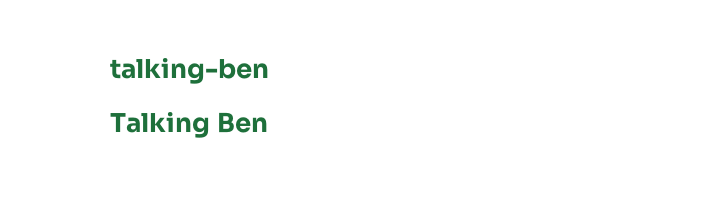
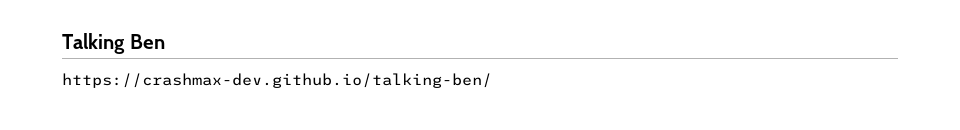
- talking-ben
+ https://crashmax-dev.github.io/talking-ben/

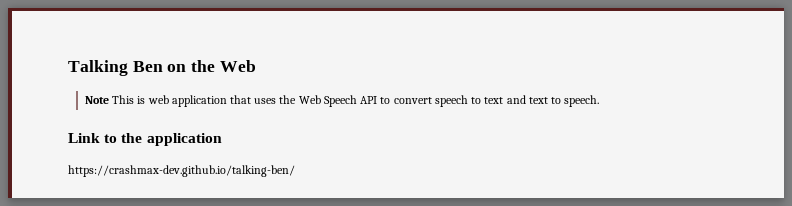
- Talking Ben
+ Talking Ben on the Web
+ Note This is web application that uses the Web Speech API to convert speech to text and text to speech.
+ Link to the application

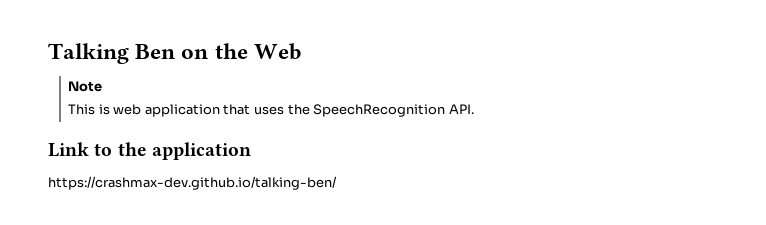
- Note This is web application that uses the Web Speech API to convert speech to text and text to speech.
+ Note
+ This is web application that uses the SpeechRecognition API.

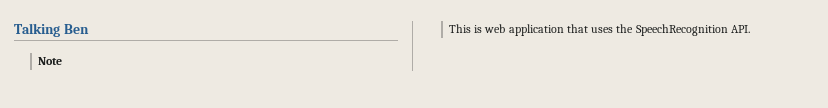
- Talking Ben on the Web
+ Talking Ben
- Link to the application
- https://crashmax-dev.github.io/talking-ben/

